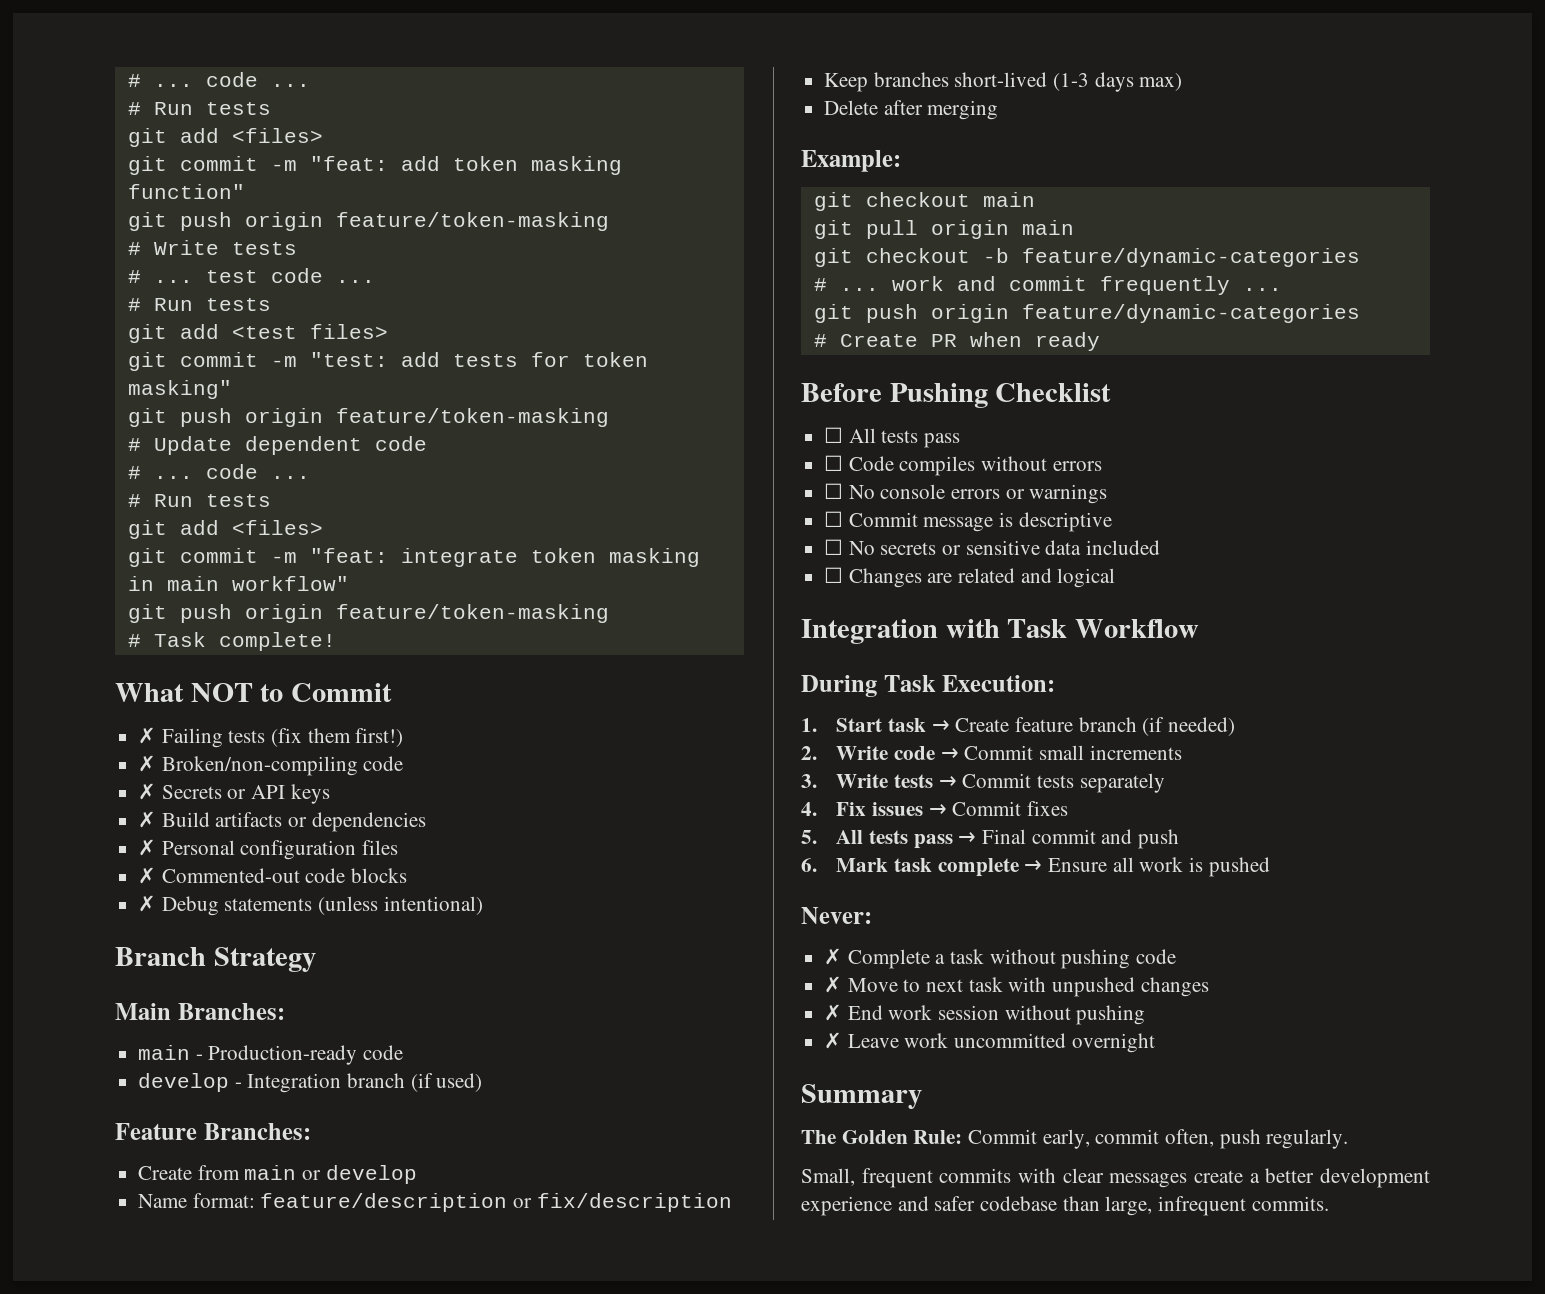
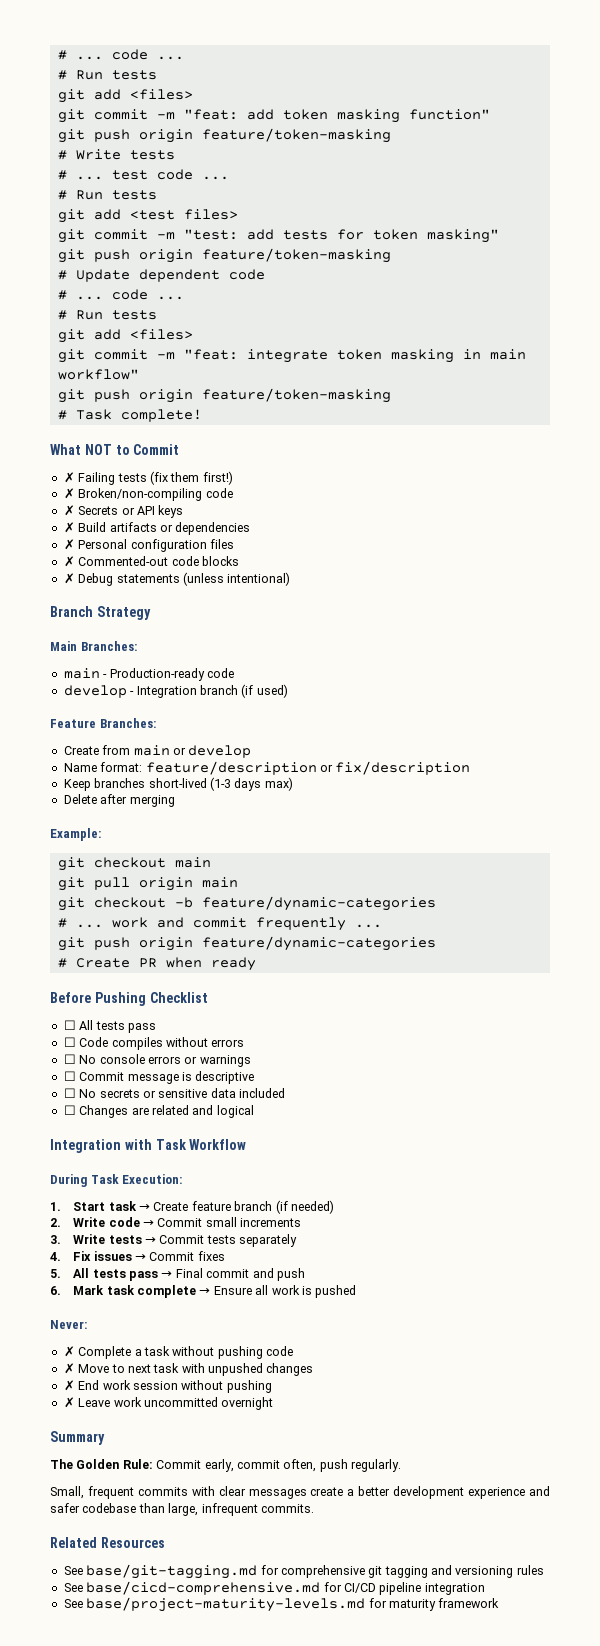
+ Related Resources
+ See base/git-tagging.md for comprehensive git tagging and versioning rules
+ See base/cicd-comprehensive.md for CI/CD pipeline integration
+ See base/project-maturity-levels.md for maturity framework

